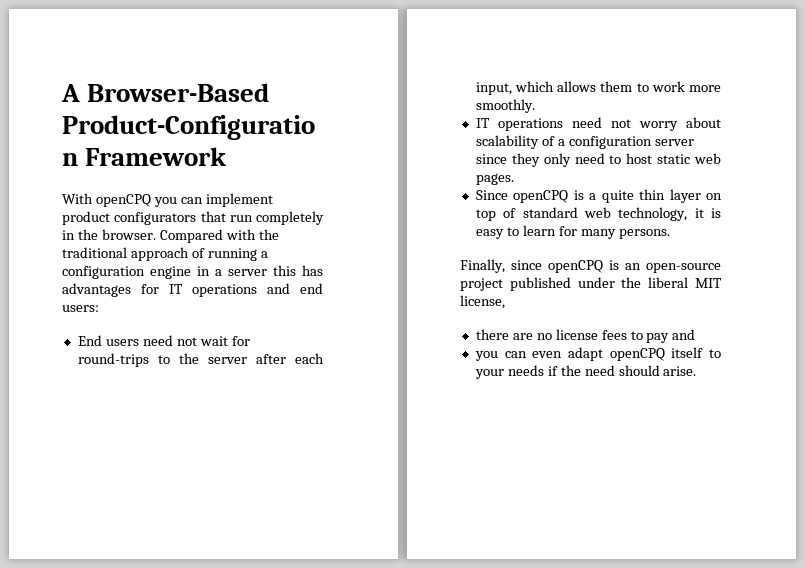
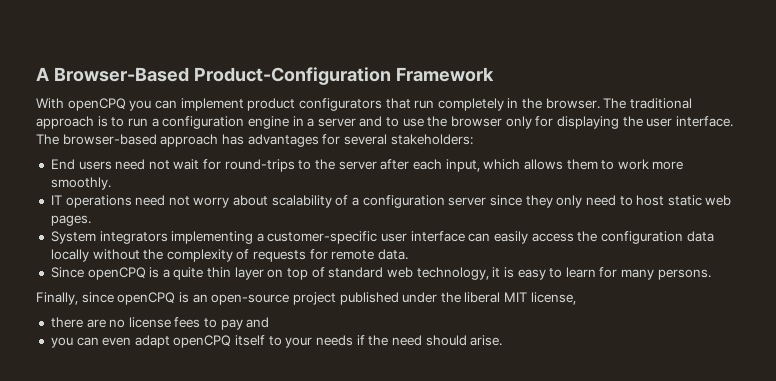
- Compared with the traditional approach of running a configuration engine in a server this has advantages for IT operations and end users:
+ The traditional approach is to run a configuration engine in a server and to use the browser only for displaying the user interface. The browser-based approach has advantages for several stakeholders:
+ System integrators implementing a customer-specific user interface can easily access the configuration data locally without the complexity of requests for remote data.

